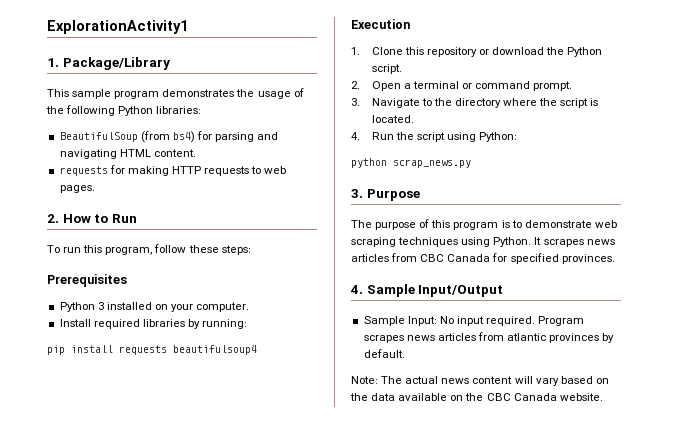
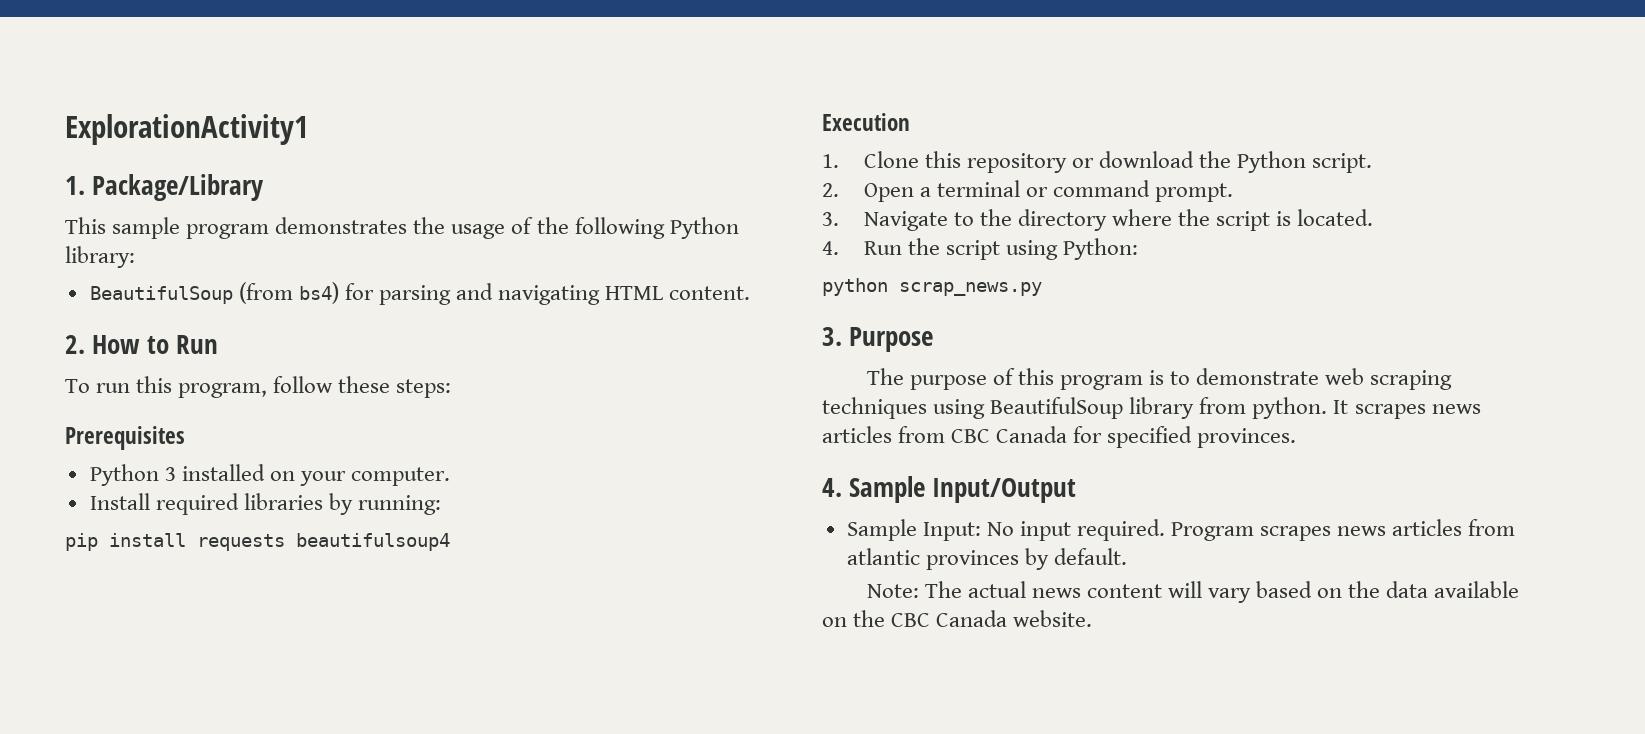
- This sample program demonstrates the usage of the following Python libraries:
+ This sample program demonstrates the usage of the following Python library:
- requests for making HTTP requests to web pages.
- The purpose of this program is to demonstrate web scraping techniques using Python.
+ The purpose of this program is to demonstrate web scraping techniques using BeautifulSoup library from python.

